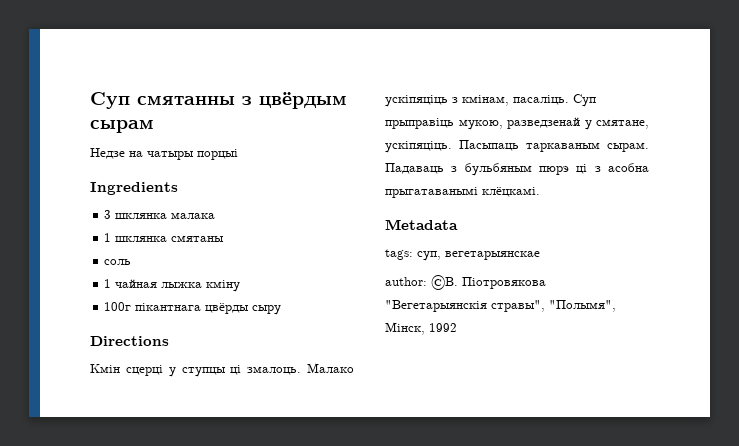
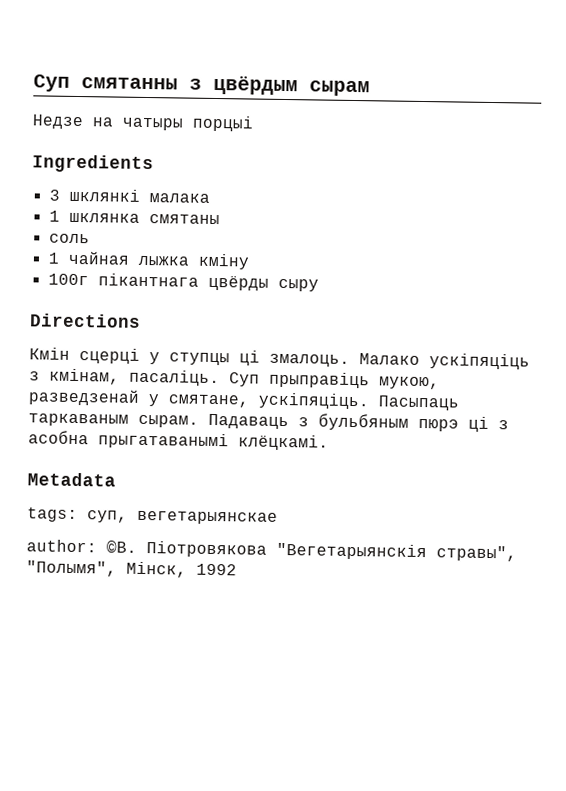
- 3 шклянка малака
+ 3 шклянкі малака

